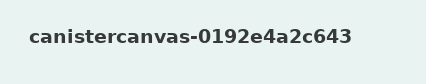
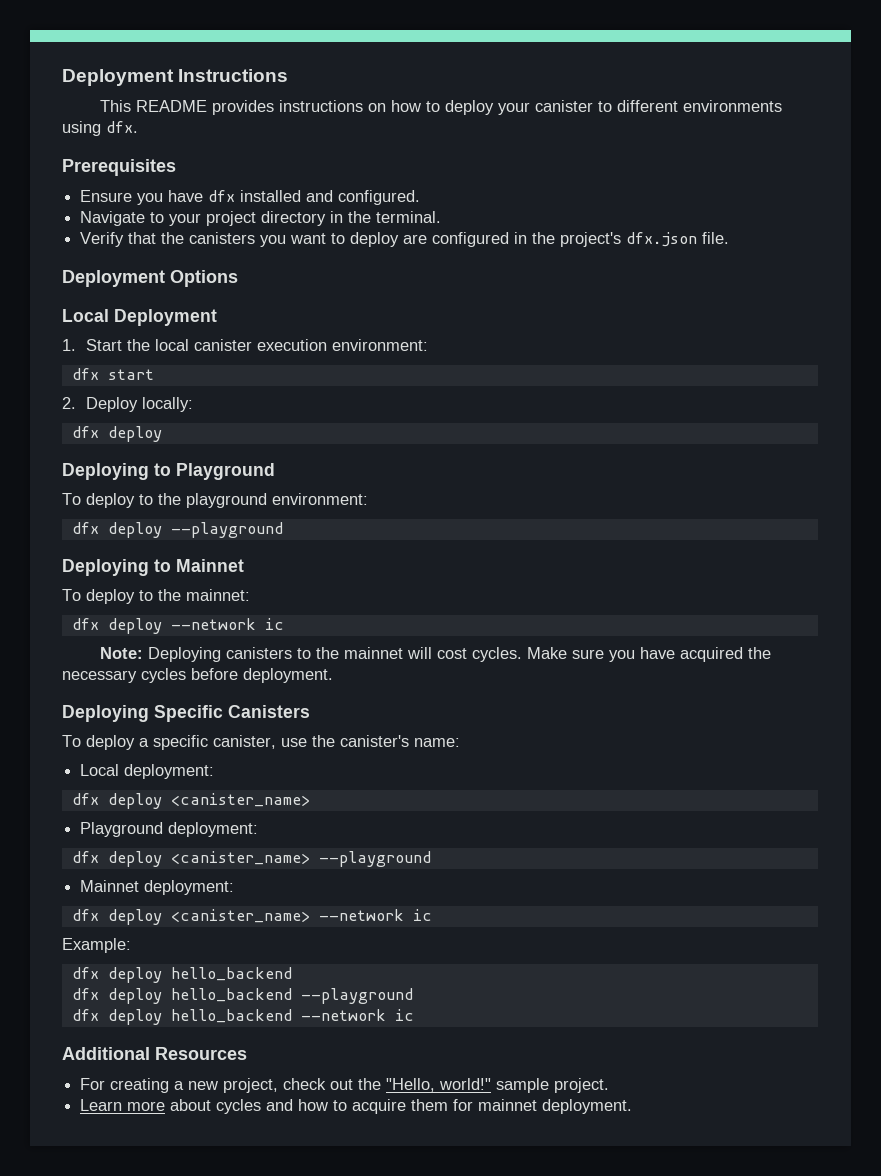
- canistercanvas-0192e4a2c643
+ Deployment Instructions
+ This README provides instructions on how to deploy your canister to different environments using dfx.
+ Prerequisites
+ Ensure you have dfx installed and configured.
+ Navigate to your project directory in the terminal.
+ Verify that the canisters you want to deploy are configured in the project's dfx.json file.
+ Deployment Options
+ Local Deployment
+ 1. Start the local canister execution environment:
+ dfx start
+ 2. Deploy locally:
+ dfx deploy
+ Deploying to Playground
+ To deploy to the playground environment:
+ dfx deploy --playground
+ Deploying to Mainnet
+ To deploy to the mainnet:
+ dfx deploy --network ic
+ Note: Deploying canisters to the mainnet will cost cycles. Make sure you have acquired the necessary cycles before deployment.
+ Deploying Specific Canisters
+ To deploy a specific canister, use the canister's name:
+ Local deployment:
+ dfx deploy <canister_name>
+ Playground deployment:
+ dfx deploy <canister_name> --playground
+ Mainnet deployment:
+ dfx deploy <canister_name> --network ic
+ Example:
+ dfx deploy hello_backend
+ dfx deploy hello_backend --playground
+ dfx deploy hello_backend --network ic
+ Additional Resources
+ For creating a new project, check out the "Hello, world!" sample project.
+ Learn more about cycles and how to acquire them for mainnet deployment.

